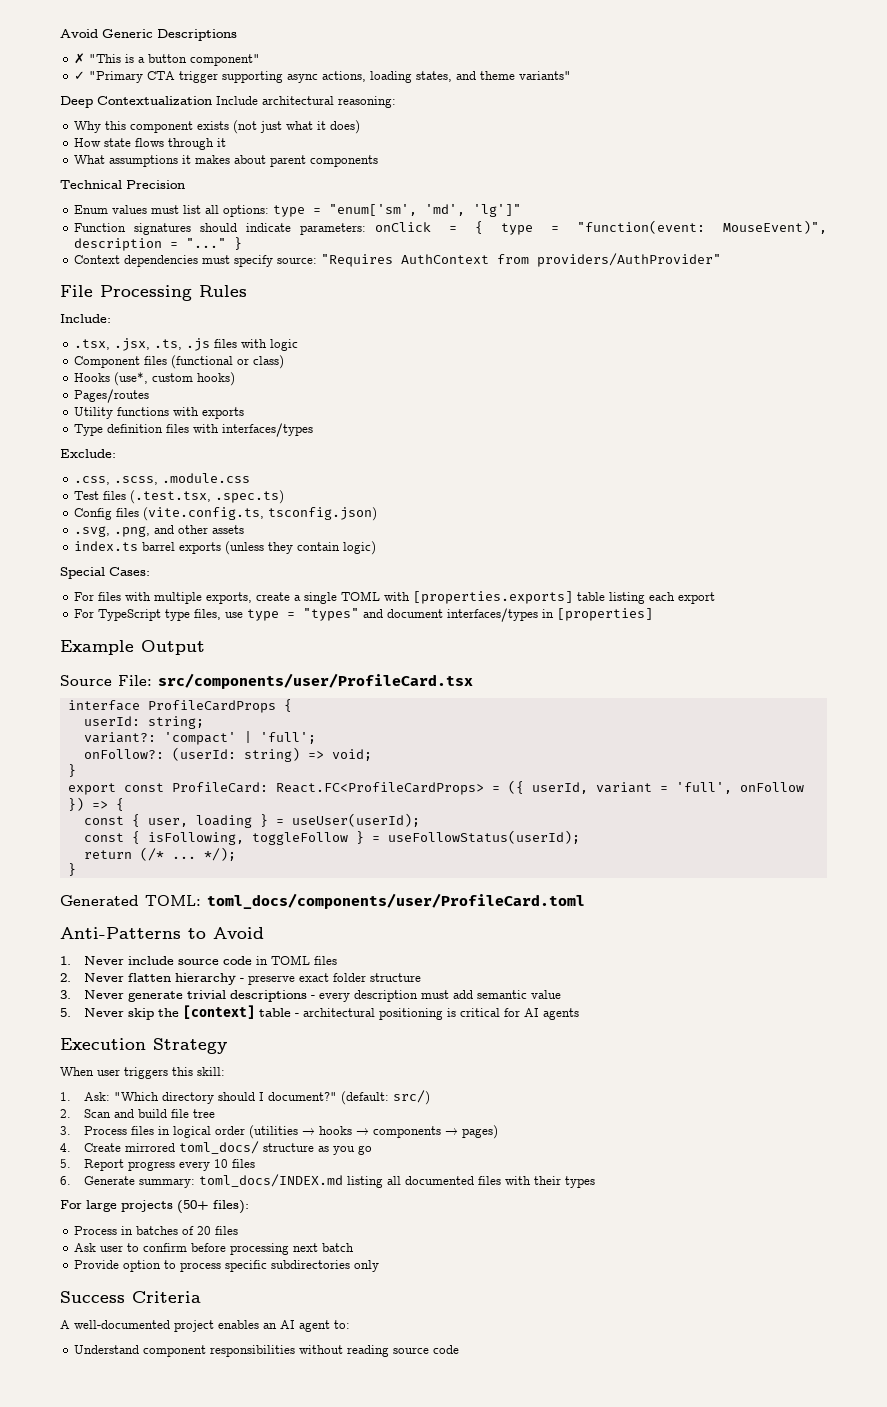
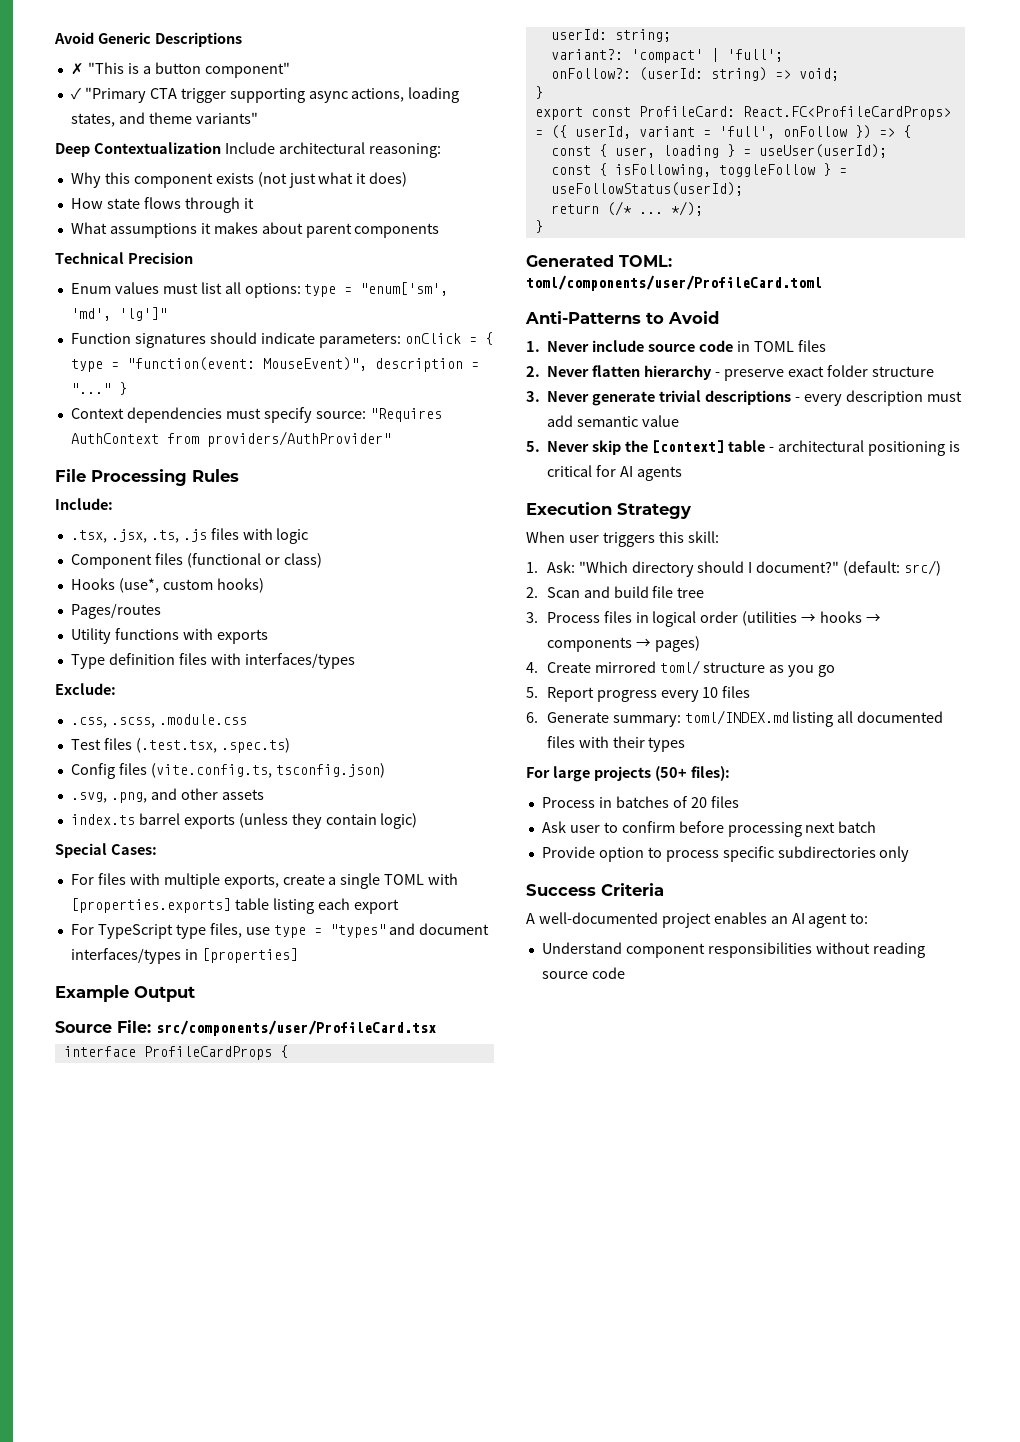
- Generated TOML: toml_docs/components/user/ProfileCard.toml
+ Generated TOML: toml/components/user/ProfileCard.toml
- 4. Create mirrored toml_docs/ structure as you go
+ 4. Create mirrored toml/ structure as you go
- 6. Generate summary: toml_docs/INDEX.md listing all documented files with their types
+ 6. Generate summary: toml/INDEX.md listing all documented files with their types

